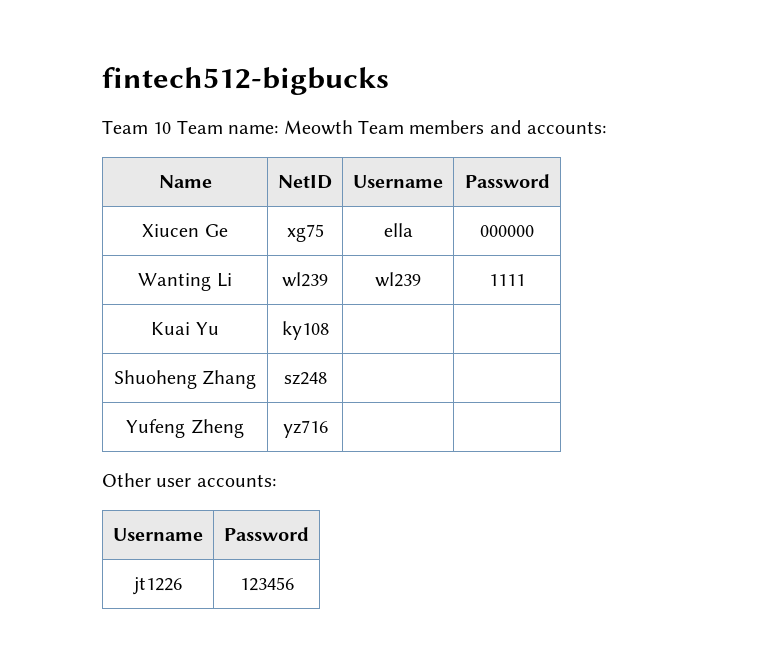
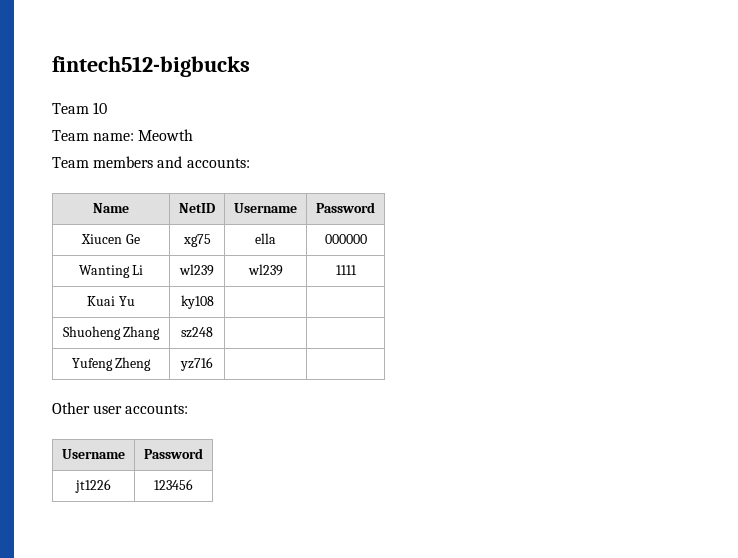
- Team 10 Team name: Meowth Team members and accounts:
+ Team 10
+ Team name: Meowth
+ Team members and accounts:

